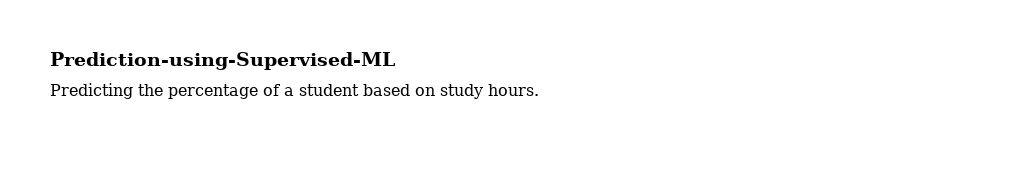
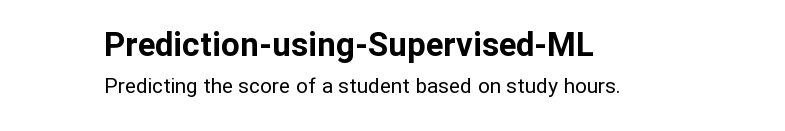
- Predicting the percentage of a student based on study hours.
+ Predicting the score of a student based on study hours.

